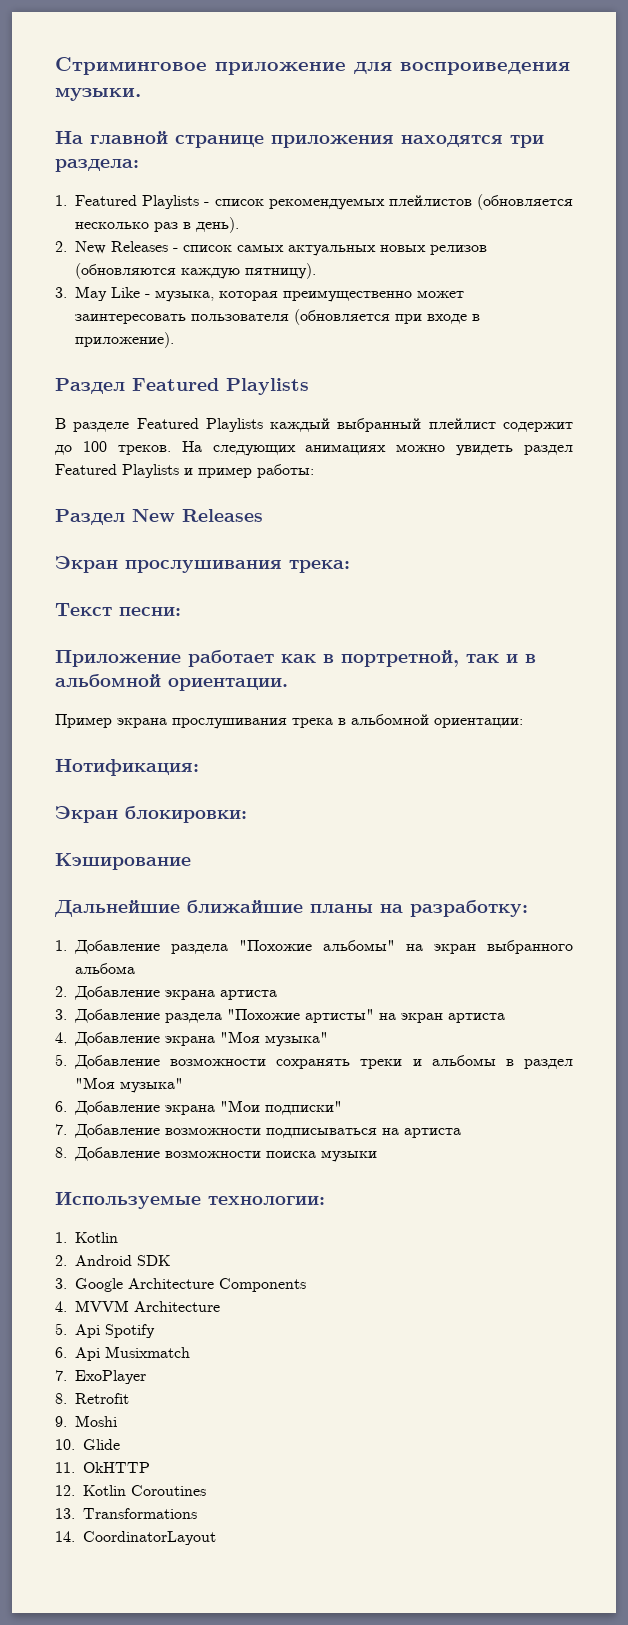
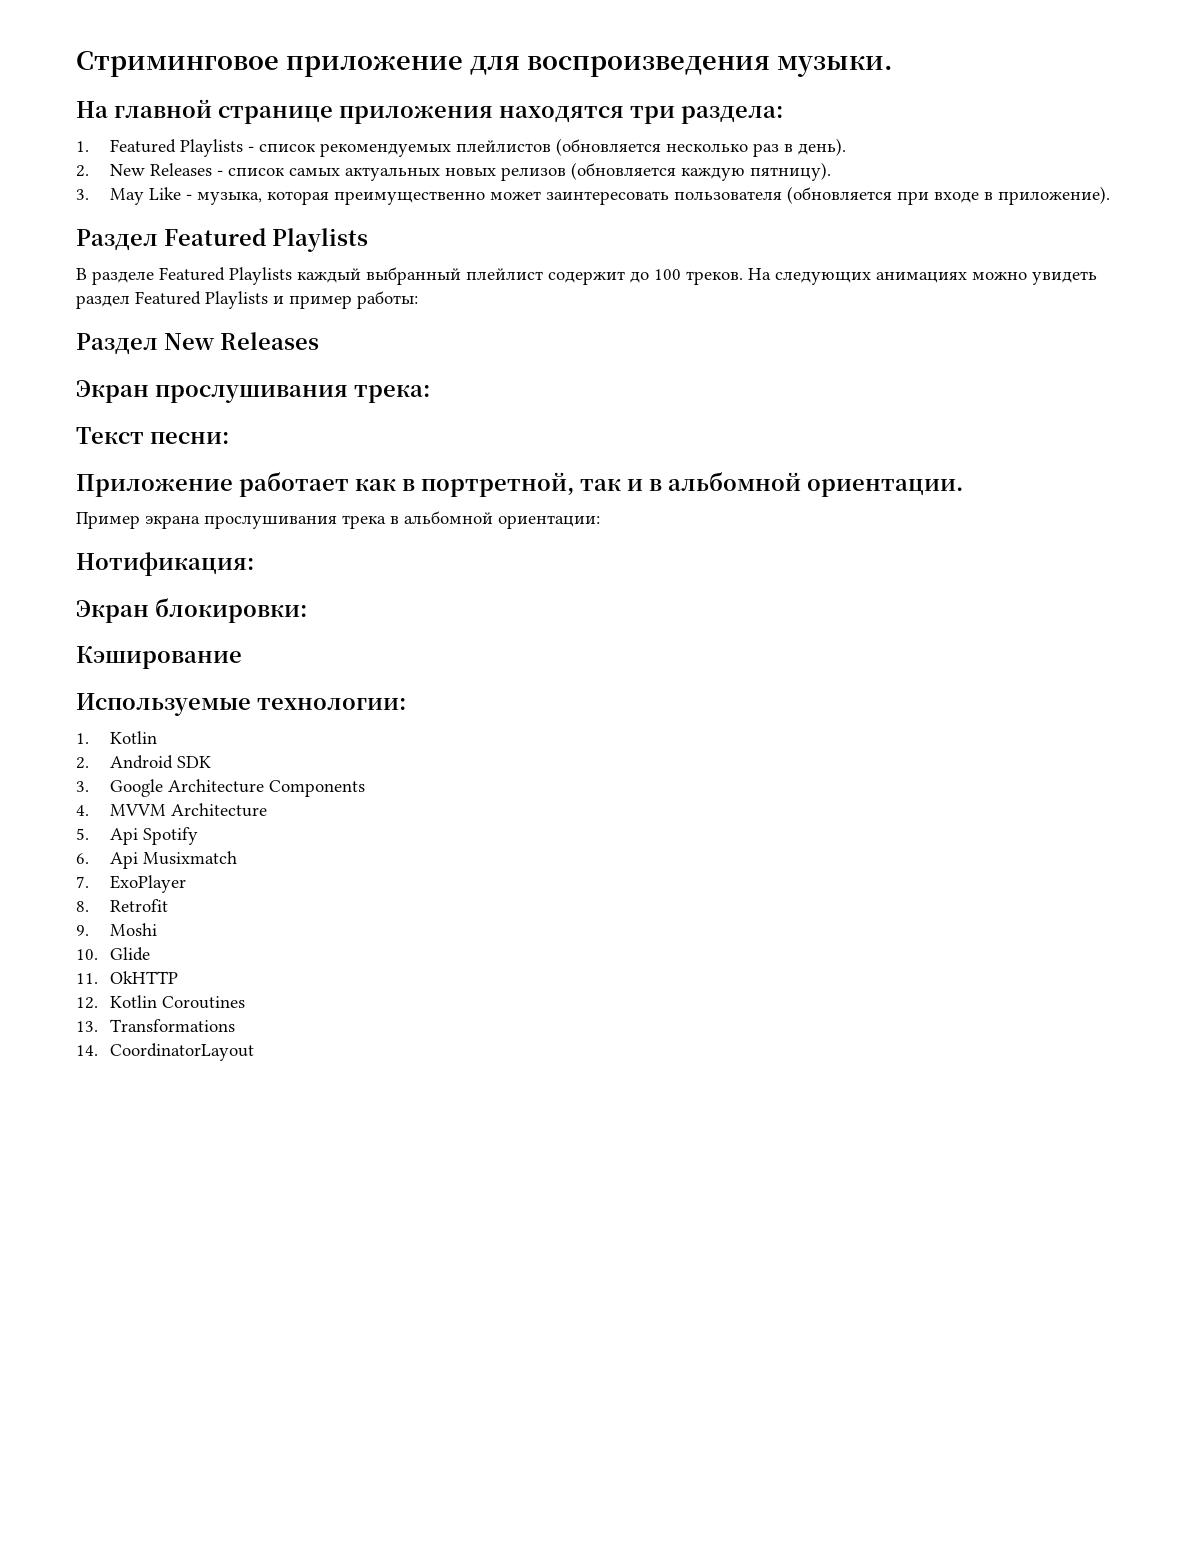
- Стриминговое приложение для воспроиведения музыки.
+ Стриминговое приложение для воспроизведения музыки.
- 2. New Releases - список самых актуальных новых релизов (обновляются каждую пятницу).
+ 2. New Releases - список самых актуальных новых релизов (обновляется каждую пятницу).
- Дальнейшие ближайшие планы на разработку:
- 1. Добавление раздела "Похожие альбомы" на экран выбранного альбома
- 2. Добавление экрана артиста
- 3. Добавление раздела "Похожие артисты" на экран артиста
- 4. Добавление экрана "Моя музыка"
- 5. Добавление возможности сохранять треки и альбомы в раздел "Моя музыка"
- 6. Добавление экрана "Мои подписки"
- 7. Добавление возможности подписываться на артиста
- 8. Добавление возможности поиска музыки

